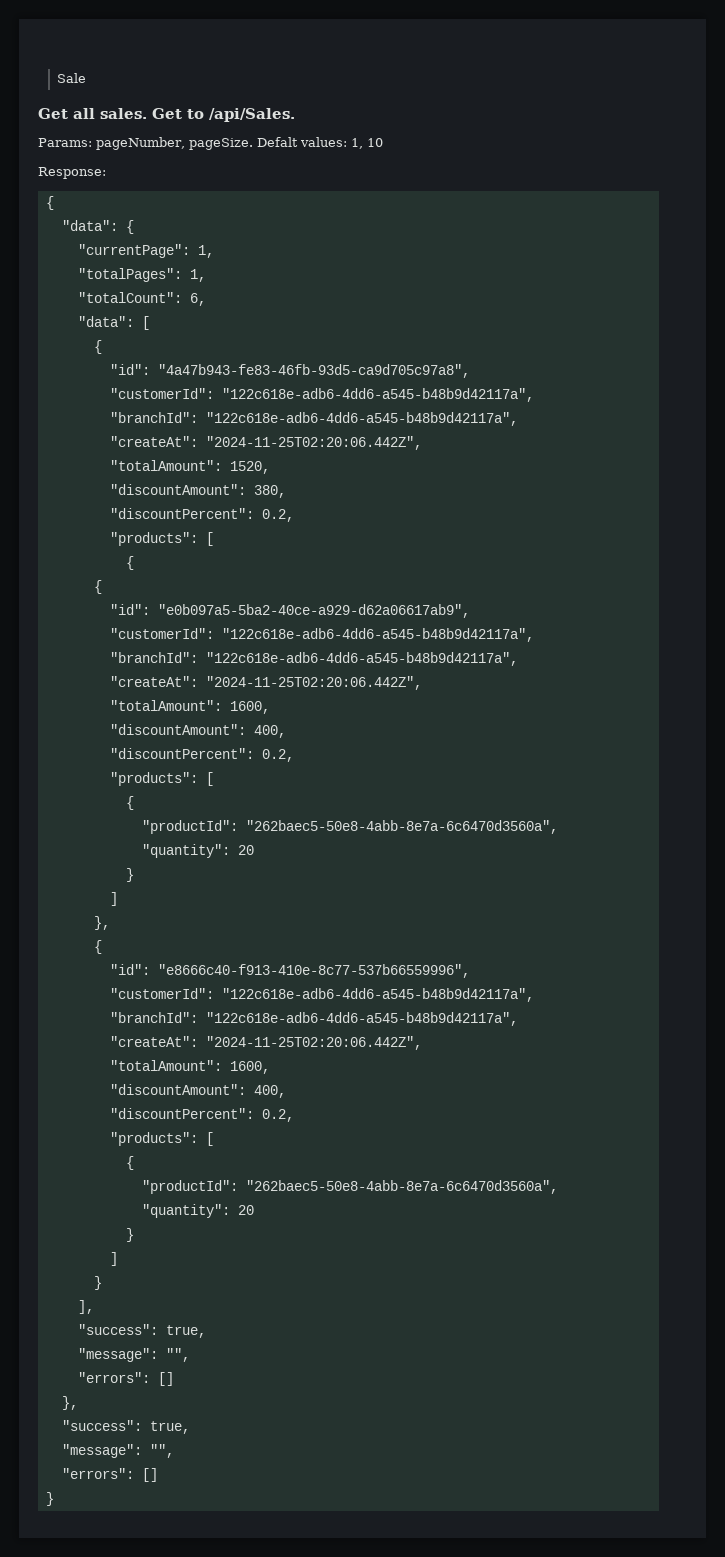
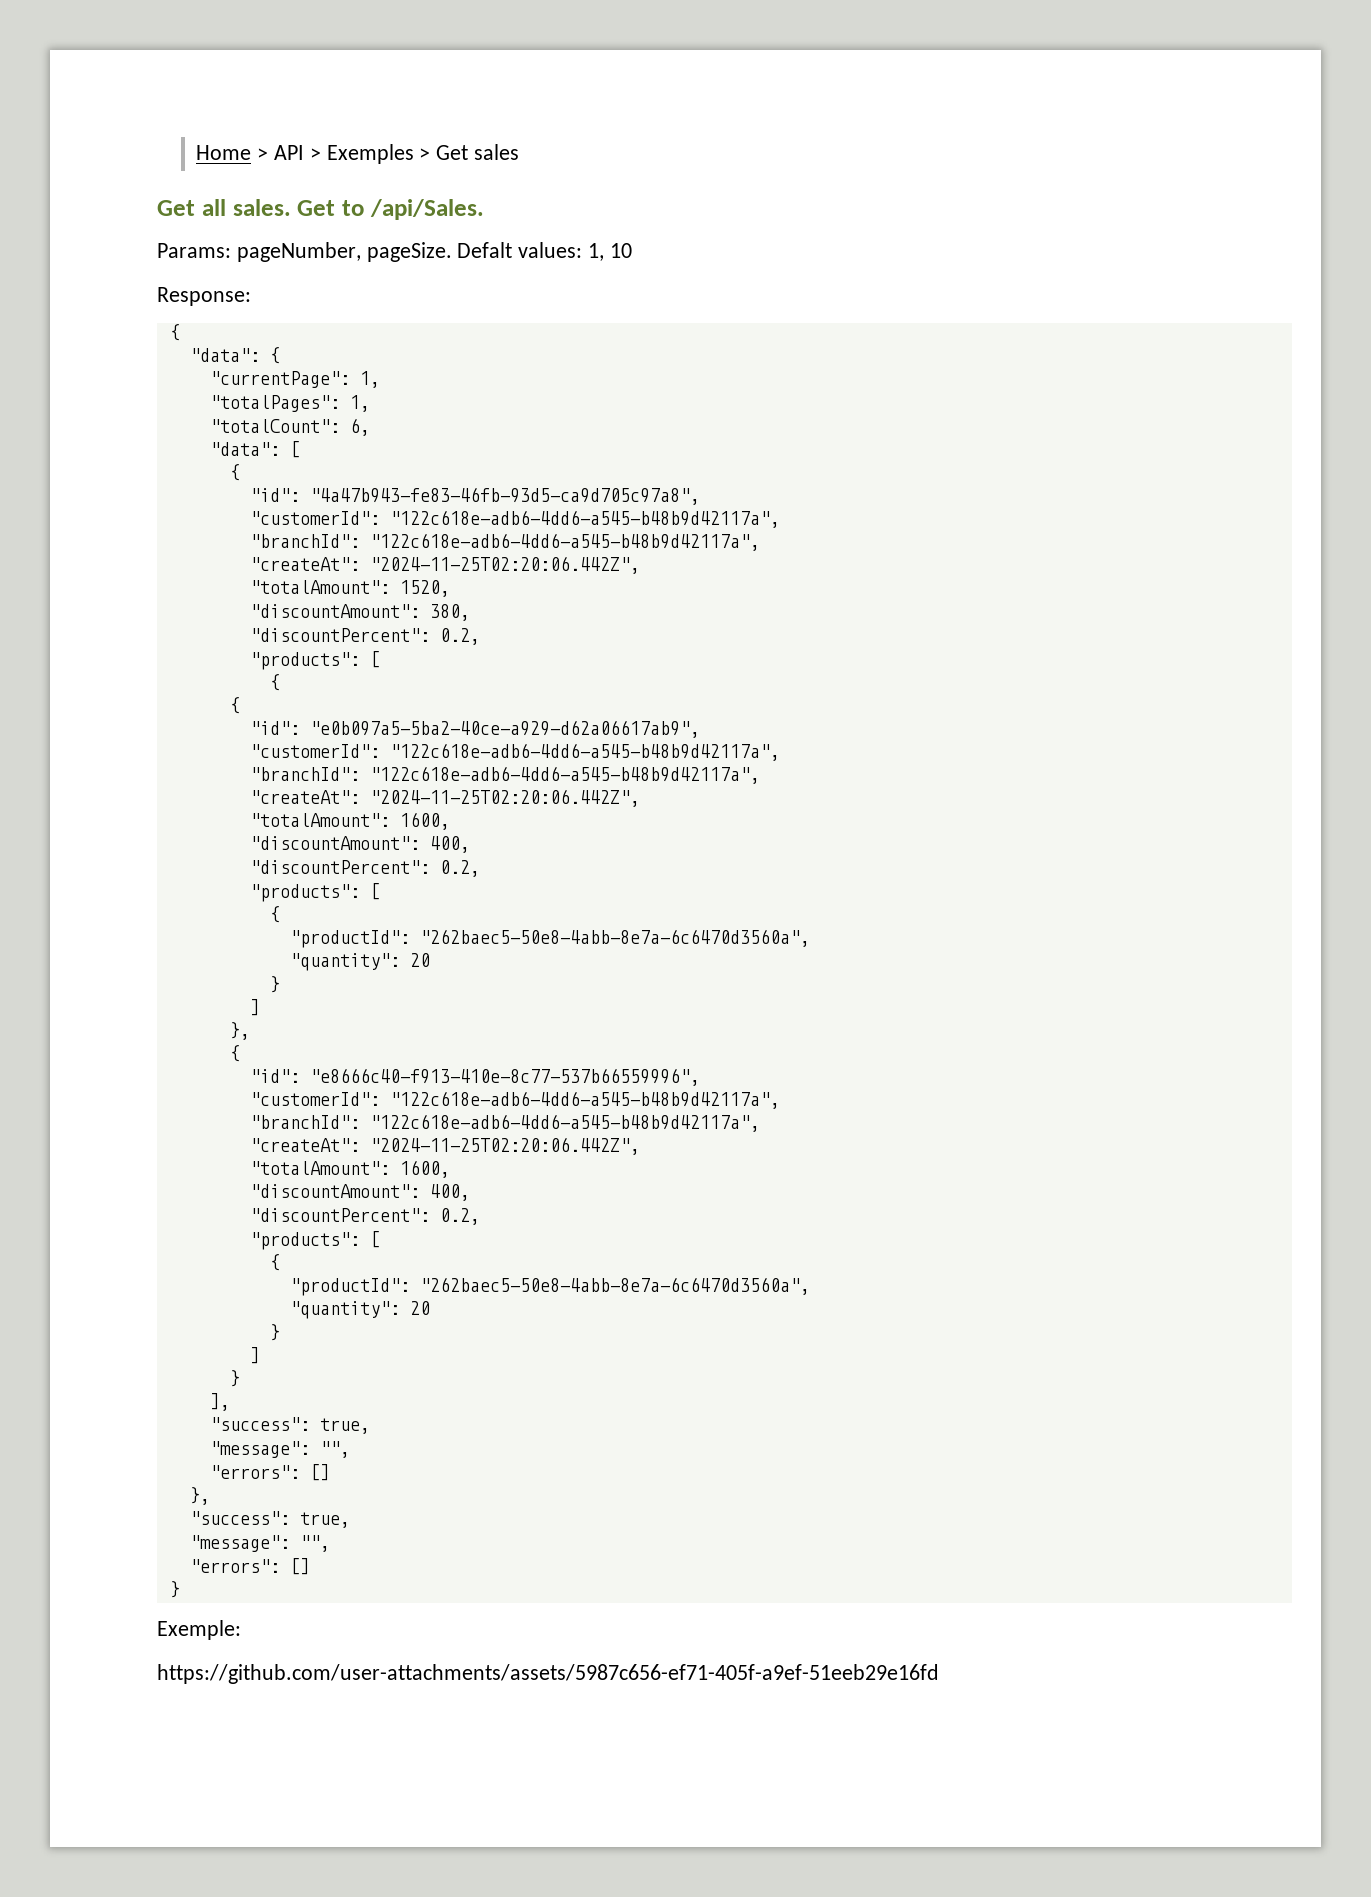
- Sale
+ Home > API > Exemples > Get sales
+ Exemple:
+ https://github.com/user-attachments/assets/5987c656-ef71-405f-a9ef-51eeb29e16fd

